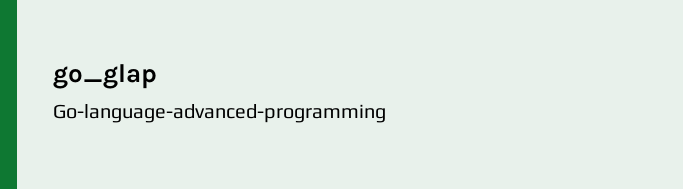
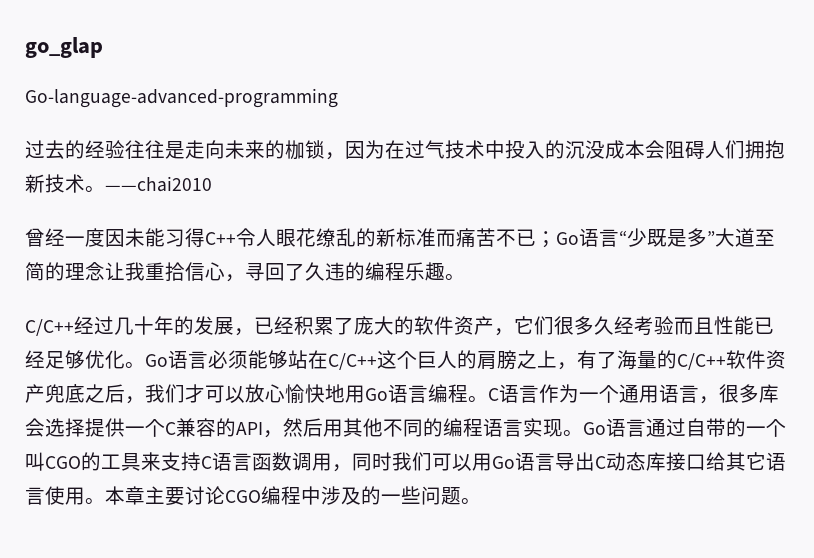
+ 过去的经验往往是走向未来的枷锁，因为在过气技术中投入的沉没成本会阻碍人们拥抱新技术。——chai2010
+ 曾经一度因未能习得C++令人眼花缭乱的新标准而痛苦不已；Go语言“少既是多”大道至简的理念让我重拾信心，寻回了久违的编程乐趣。
+ C/C++经过几十年的发展，已经积累了庞大的软件资产，它们很多久经考验而且性能已经足够优化。Go语言必须能够站在C/C++这个巨人的肩膀之上，有了海量的C/C++软件资产兜底之后，我们才可以放心愉快地用Go语言编程。C语言作为一个通用语言，很多库会选择提供一个C兼容的API，然后用其他不同的编程语言实现。Go语言通过自带的一个叫CGO的工具来支持C语言函数调用，同时我们可以用Go语言导出C动态库接口给其它语言使用。本章主要讨论CGO编程中涉及的一些问题。

